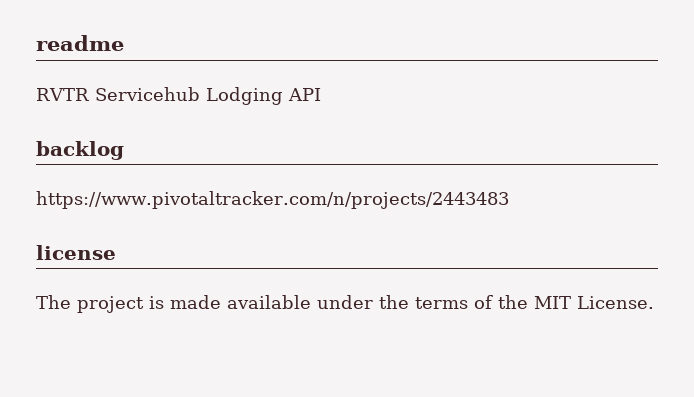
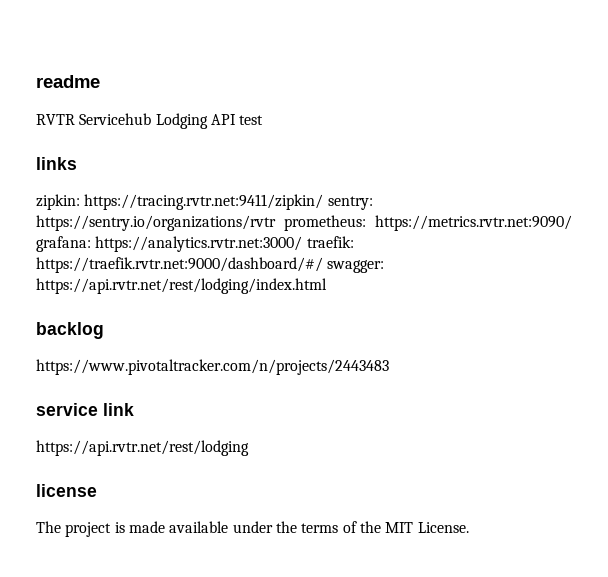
- RVTR Servicehub Lodging API
+ RVTR Servicehub Lodging API test
+ links
+ zipkin: https://tracing.rvtr.net:9411/zipkin/ sentry: https://sentry.io/organizations/rvtr prometheus: https://metrics.rvtr.net:9090/ grafana: https://analytics.rvtr.net:3000/ traefik: https://traefik.rvtr.net:9000/dashboard/#/ swagger: https://api.rvtr.net/rest/lodging/index.html
+ service link
+ https://api.rvtr.net/rest/lodging

